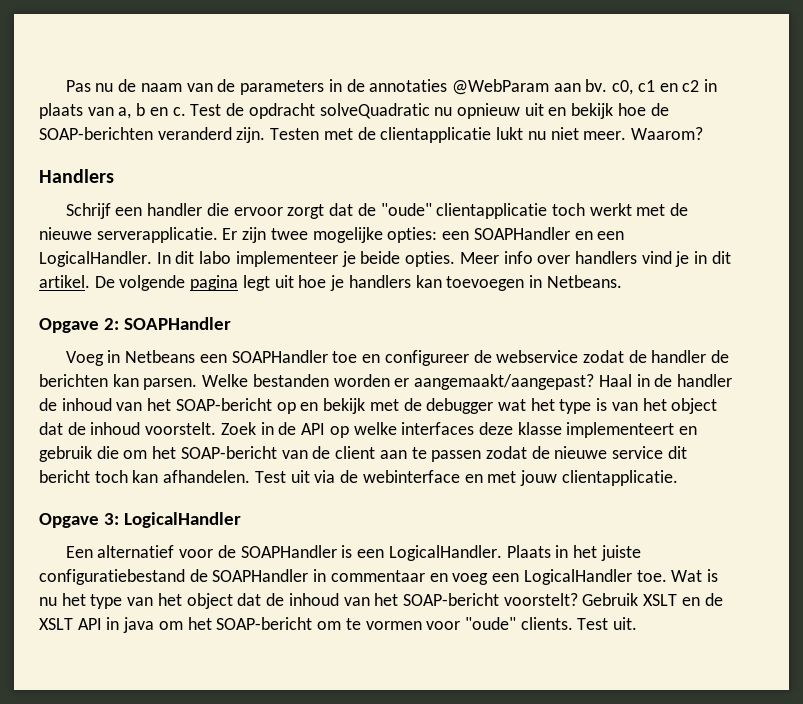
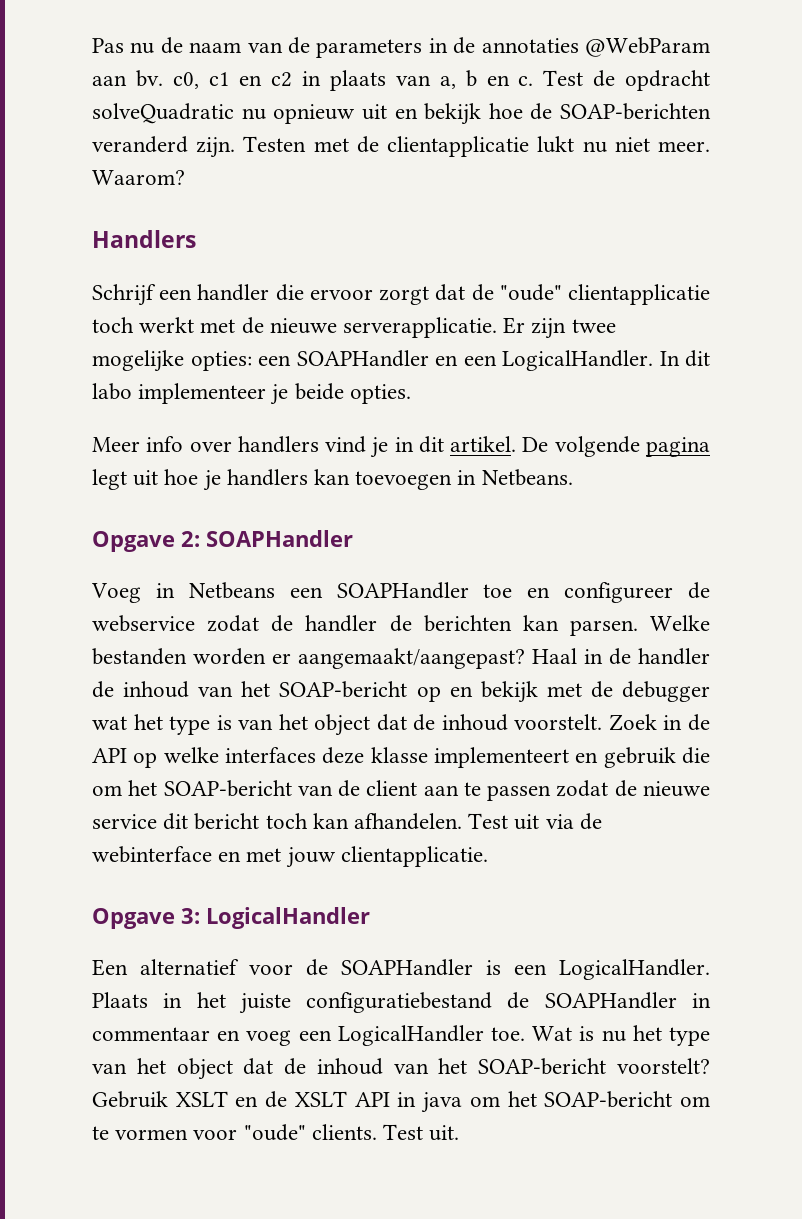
- In dit labo implementeer je beide opties. Meer info over handlers vind je in dit artikel.
+ In dit labo implementeer je beide opties.
+ Meer info over handlers vind je in dit artikel.

